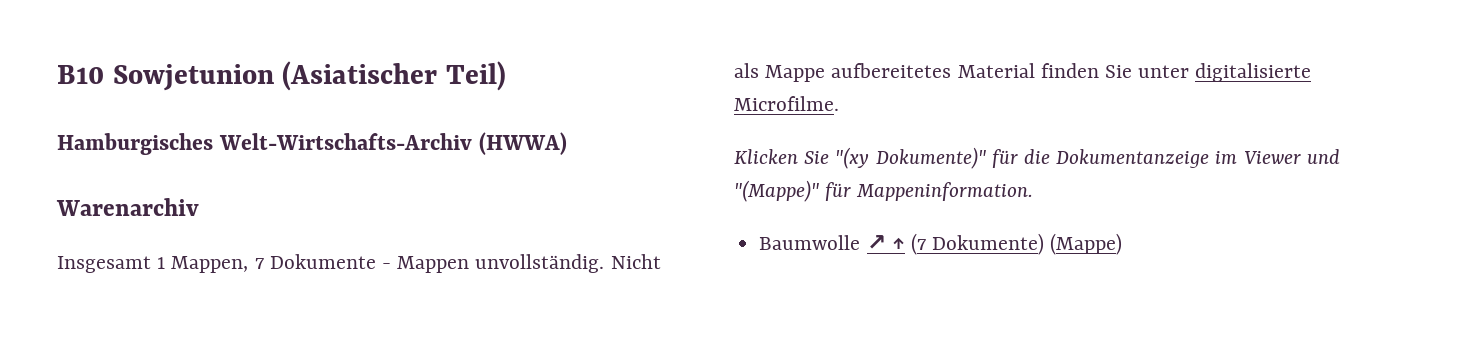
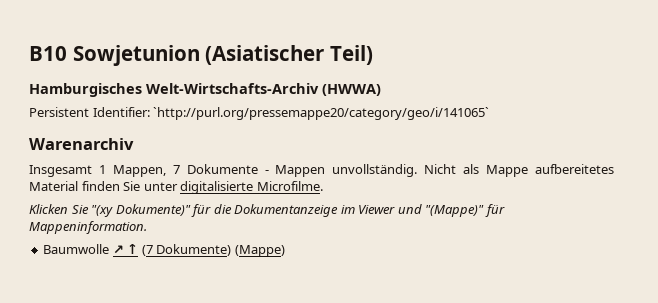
+ Persistent Identifier: `http://purl.org/pressemappe20/category/geo/i/141065`

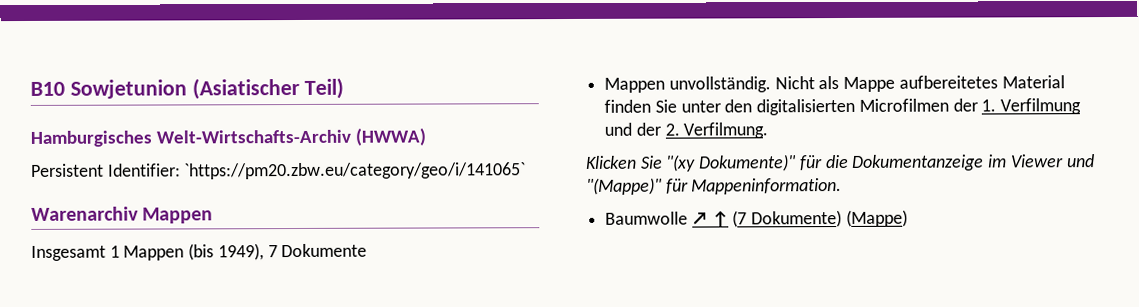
- Persistent Identifier: `http://purl.org/pressemappe20/category/geo/i/141065`
+ Persistent Identifier: `https://pm20.zbw.eu/category/geo/i/141065`
- Warenarchiv
+ Warenarchiv Mappen
- Insgesamt 1 Mappen, 7 Dokumente - Mappen unvollständig.
+ Insgesamt 1 Mappen (bis 1949), 7 Dokumente
+ Mappen unvollständig.
- Nicht als Mappe aufbereitetes Material finden Sie unter digitalisierte Microfilme.
+ Nicht als Mappe aufbereitetes Material finden Sie unter den digitalisierten Microfilmen der 1. Verfilmung und der 2. Verfilmung.

